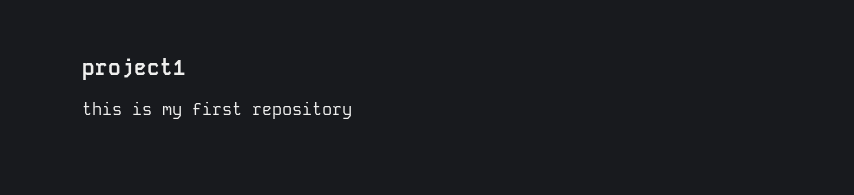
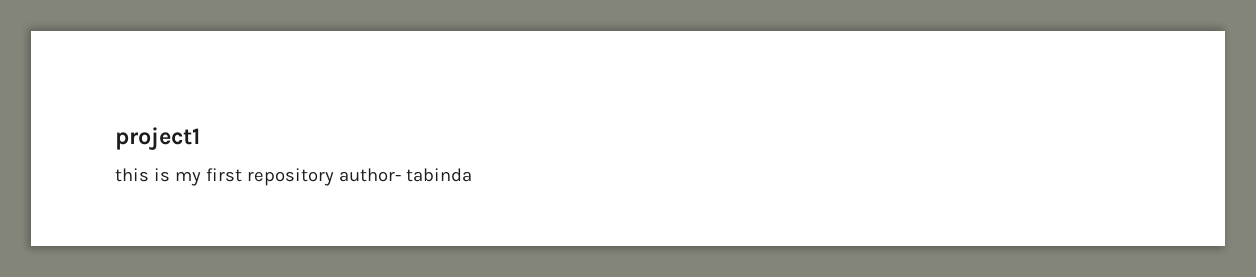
- this is my first repository
+ this is my first repository author- tabinda

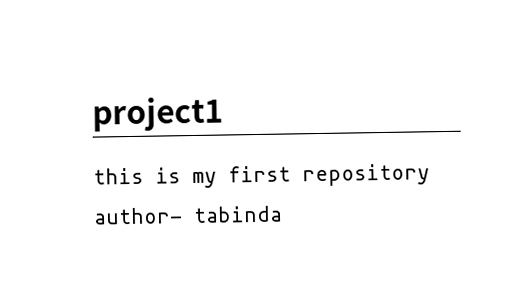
- this is my first repository author- tabinda
+ this is my first repository
+ author- tabinda

